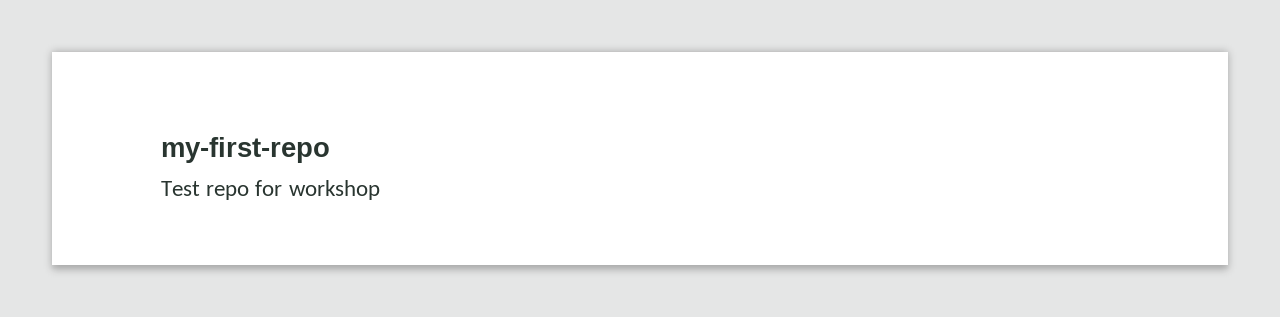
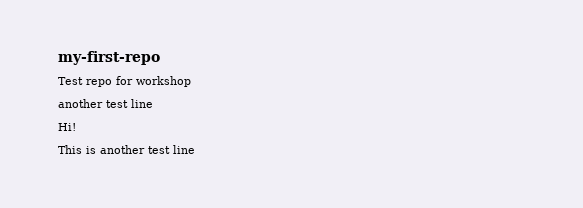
  Test repo for workshop
+ another test line
+ Hi!
+ This is another test line

